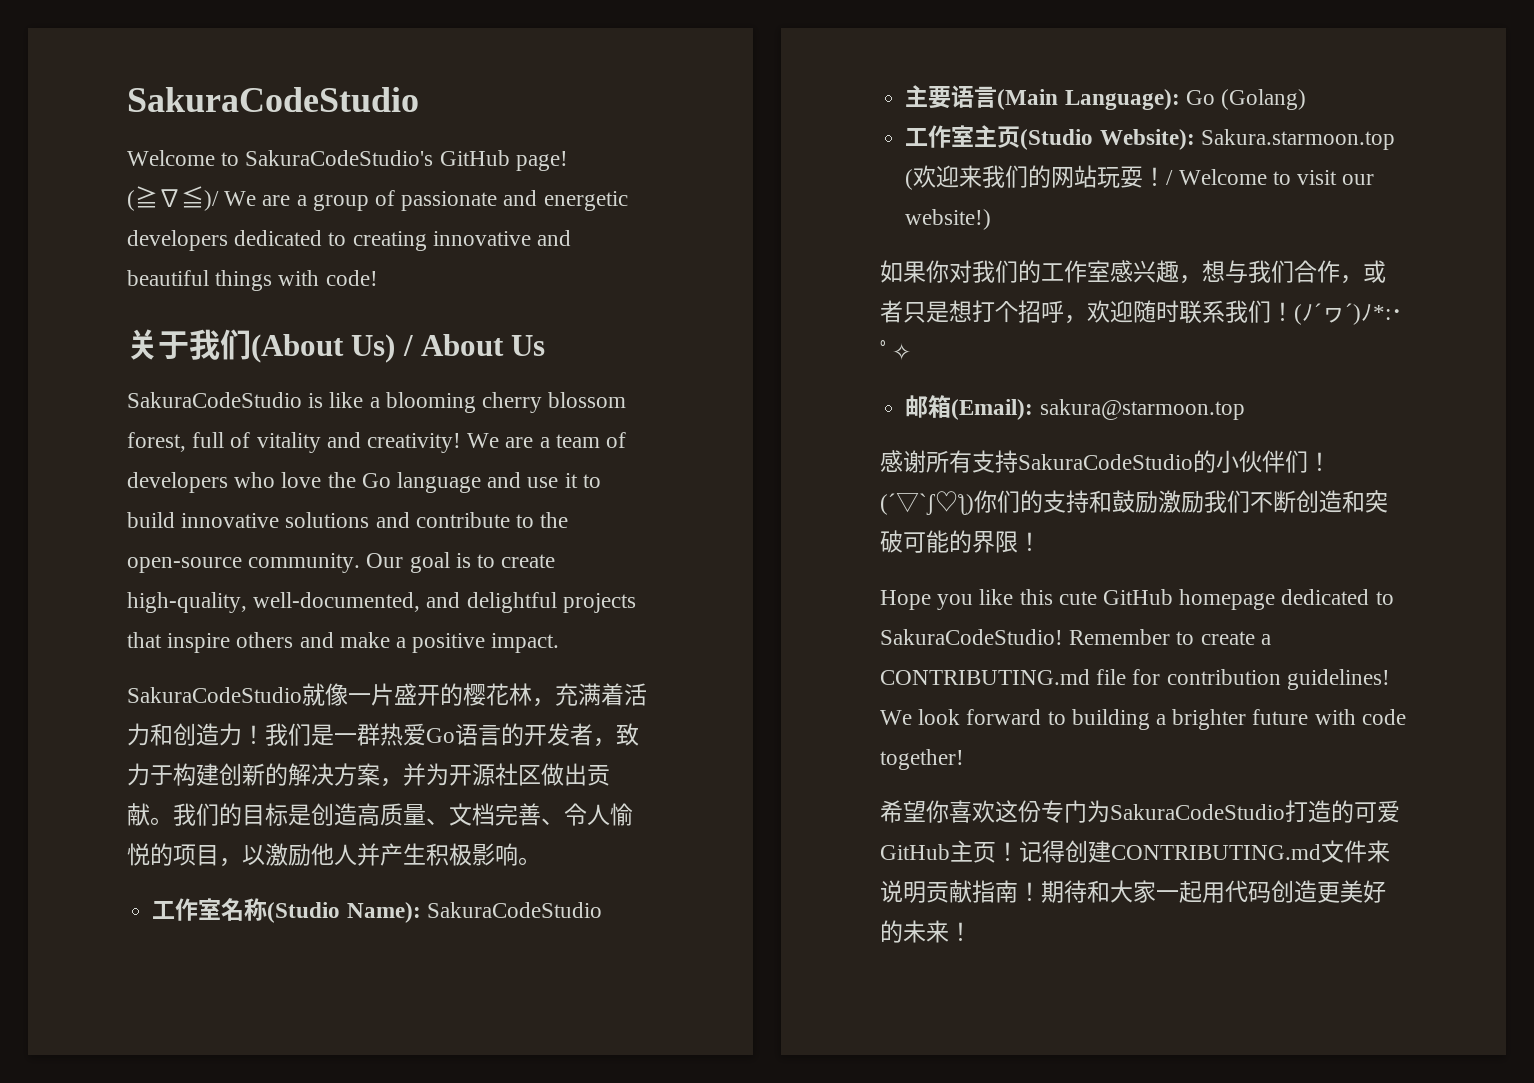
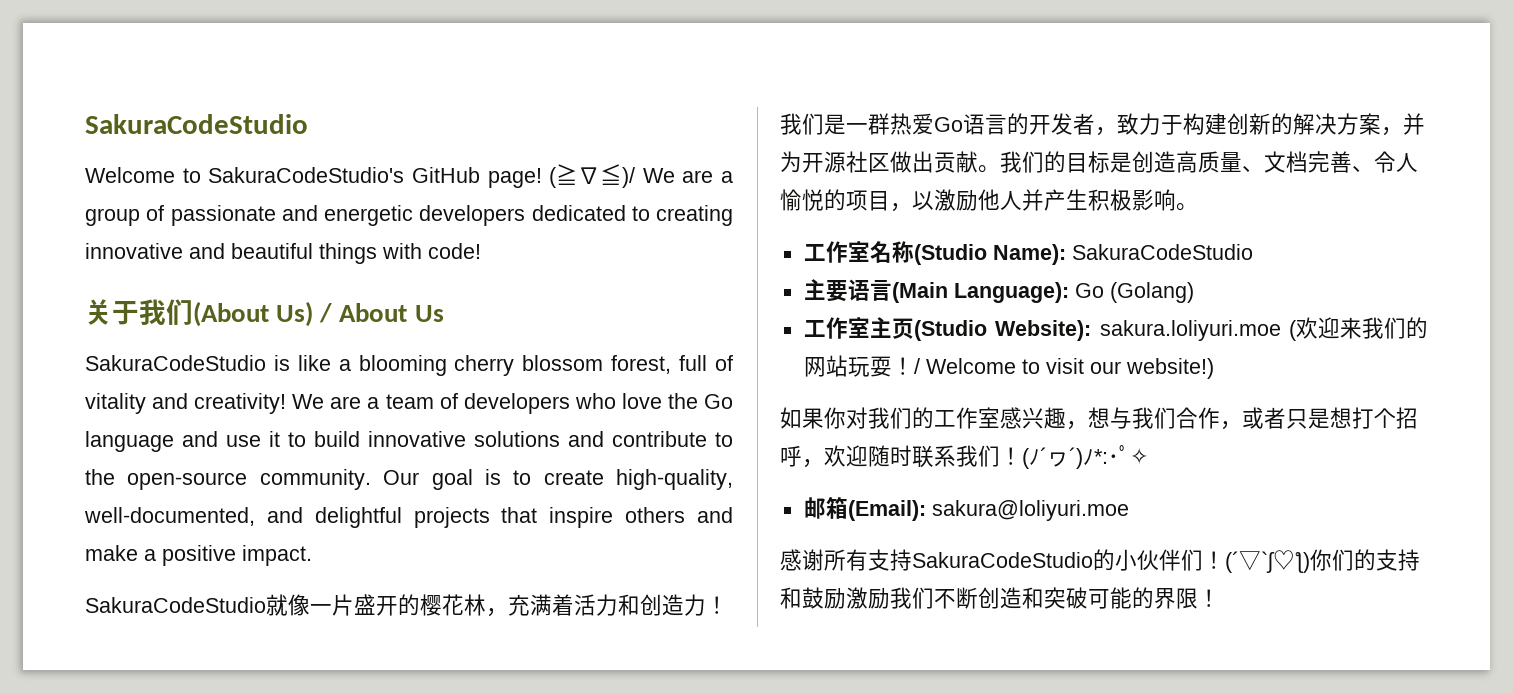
- 工作室主页(Studio Website): Sakura.starmoon.top (欢迎来我们的网站玩耍！
+ 工作室主页(Studio Website): sakura.loliyuri.moe (欢迎来我们的网站玩耍！
- 邮箱(Email): sakura@starmoon.top
+ 邮箱(Email): sakura@loliyuri.moe
- Hope you like this cute GitHub homepage dedicated to SakuraCodeStudio! Remember to create a CONTRIBUTING.md file for contribution guidelines! We look forward to building a brighter future with code together!
- 希望你喜欢这份专门为SakuraCodeStudio打造的可爱GitHub主页！记得创建CONTRIBUTING.md文件来说明贡献指南！期待和大家一起用代码创造更美好的未来！

